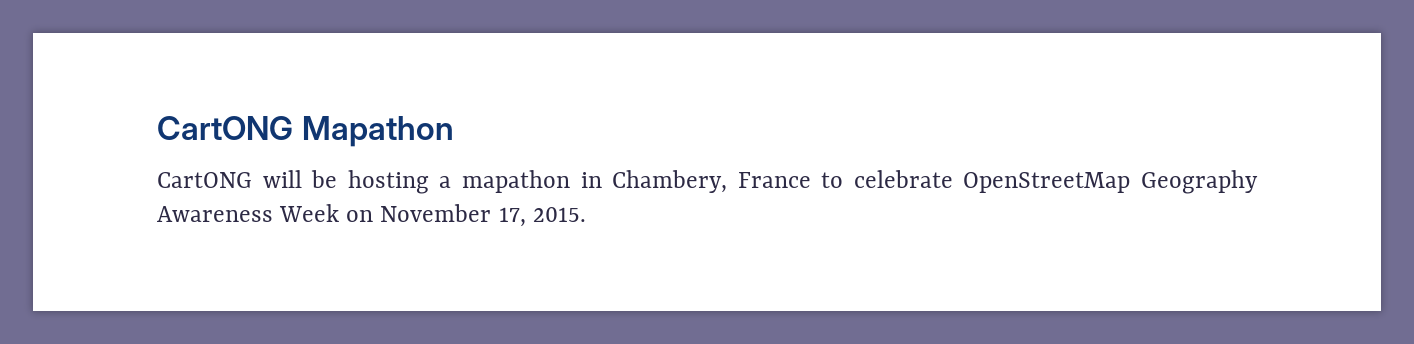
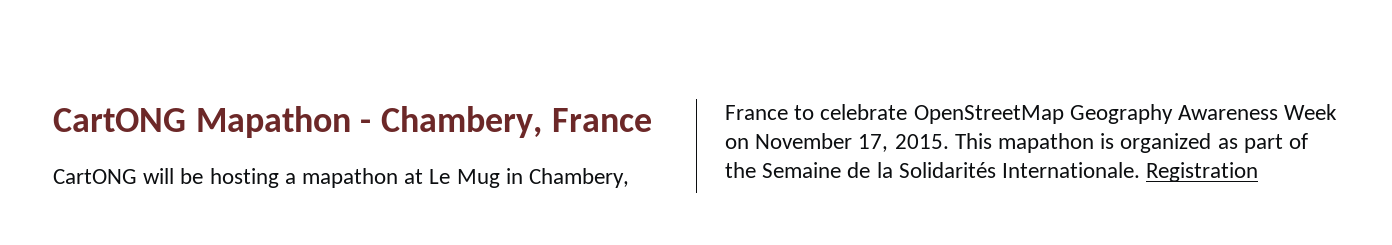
- CartONG Mapathon
+ CartONG Mapathon - Chambery, France
- CartONG will be hosting a mapathon in Chambery, France to celebrate OpenStreetMap Geography Awareness Week on November 17, 2015.
+ CartONG will be hosting a mapathon at Le Mug in Chambery, France to celebrate OpenStreetMap Geography Awareness Week on November 17, 2015.
+ This mapathon is organized as part of the Semaine de la Solidarités Internationale. Registration

